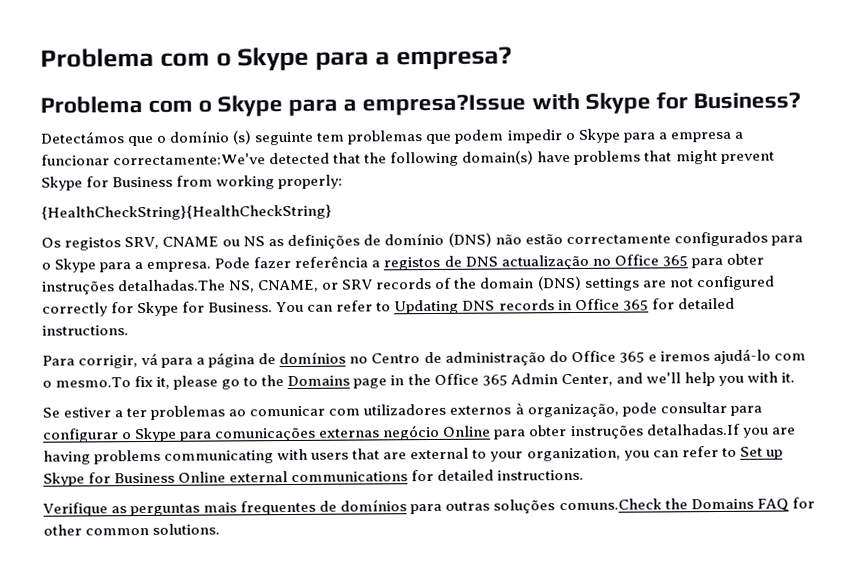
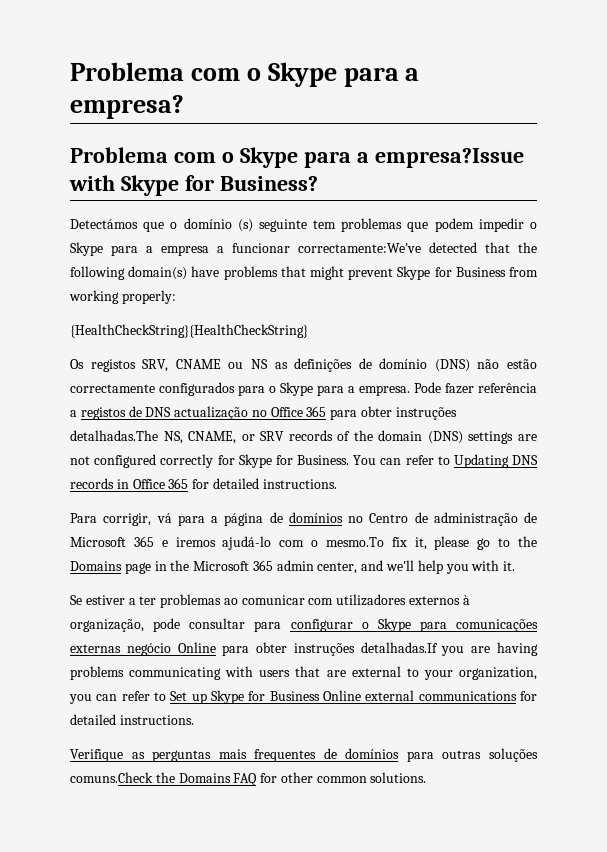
- Para corrigir, vá para a página de domínios no Centro de administração do Office 365 e iremos ajudá-lo com o mesmo.To fix it, please go to the Domains page in the Office 365 Admin Center, and we'll help you with it.
+ Para corrigir, vá para a página de domínios no Centro de administração de Microsoft 365 e iremos ajudá-lo com o mesmo.To fix it, please go to the Domains page in the Microsoft 365 admin center, and we'll help you with it.

